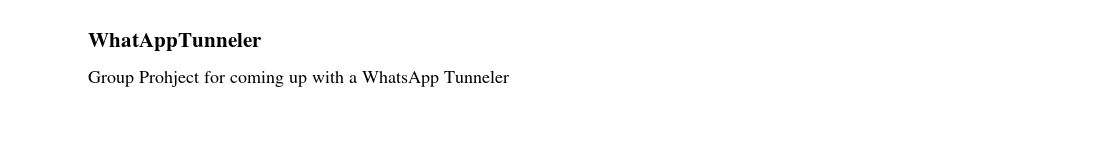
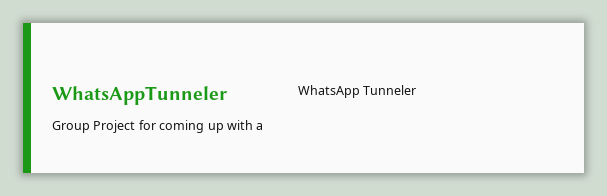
- WhatAppTunneler
+ WhatsAppTunneler
- Group Prohject for coming up with a WhatsApp Tunneler
+ Group Project for coming up with a WhatsApp Tunneler

